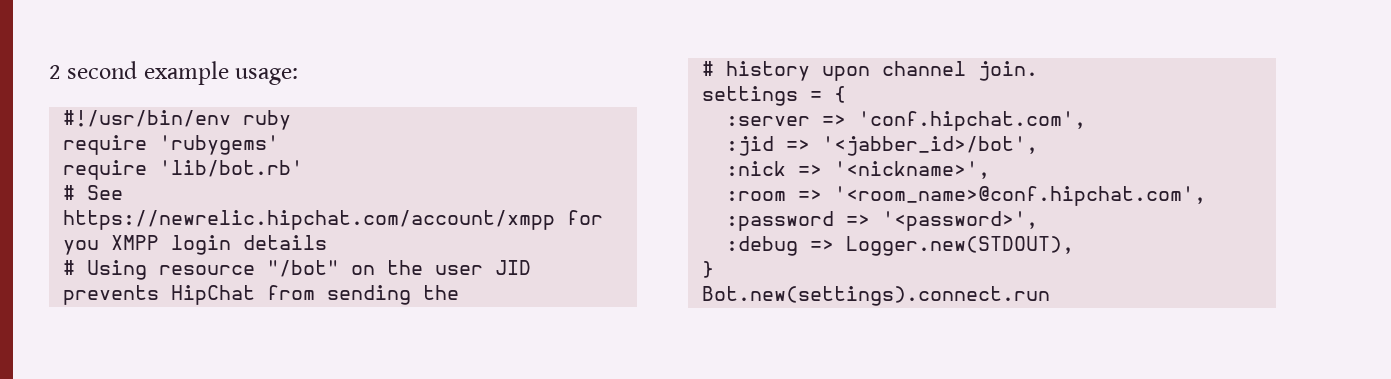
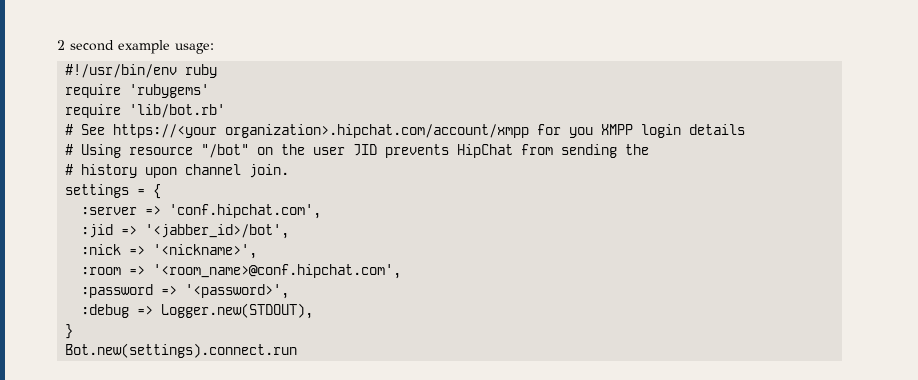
- # See https://newrelic.hipchat.com/account/xmpp for you XMPP login details
+ # See https://<your organization>.hipchat.com/account/xmpp for you XMPP login details

